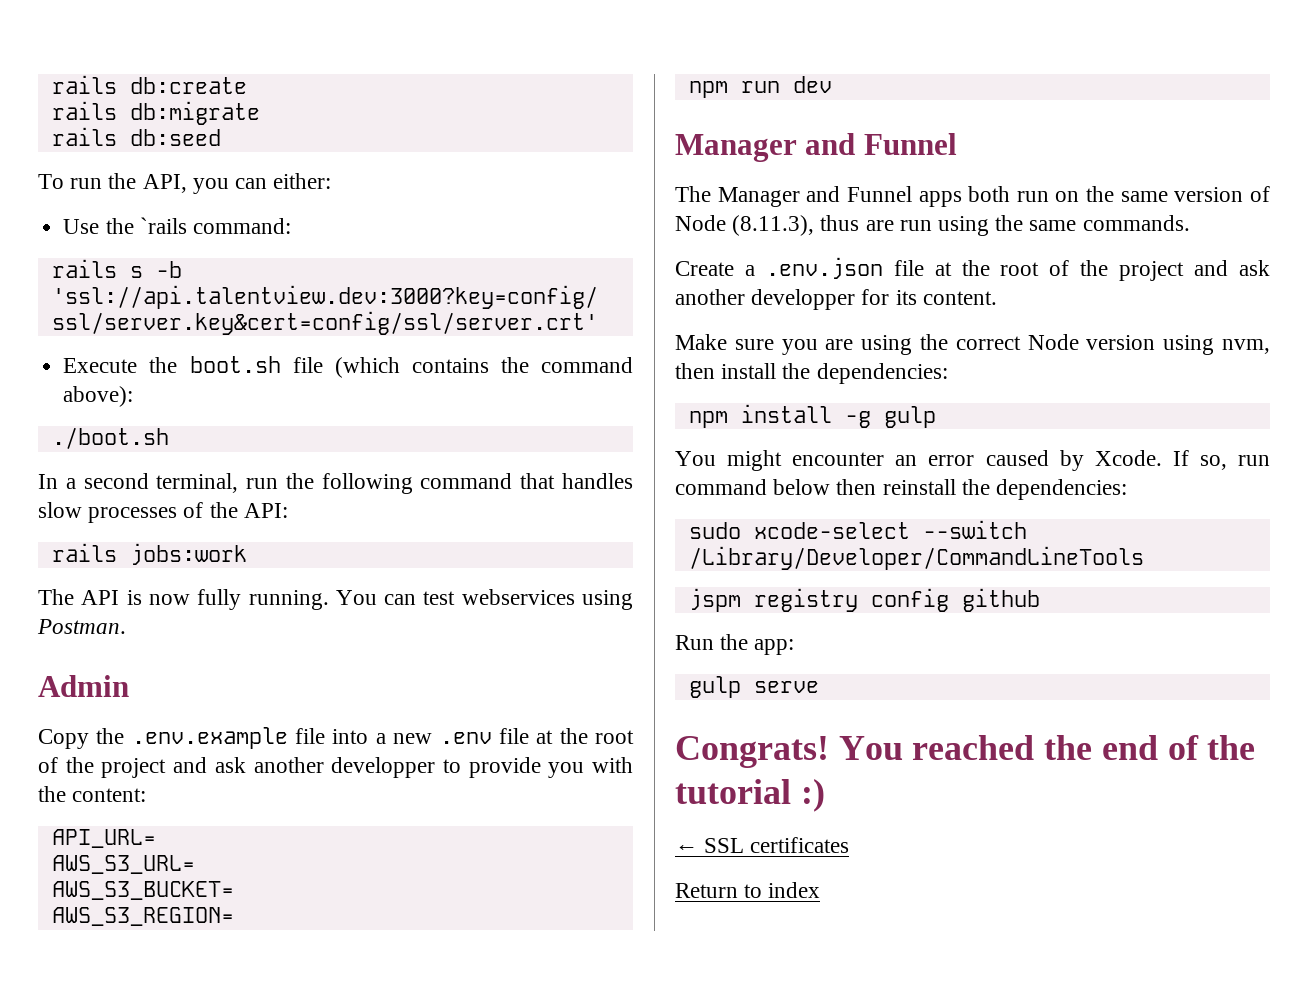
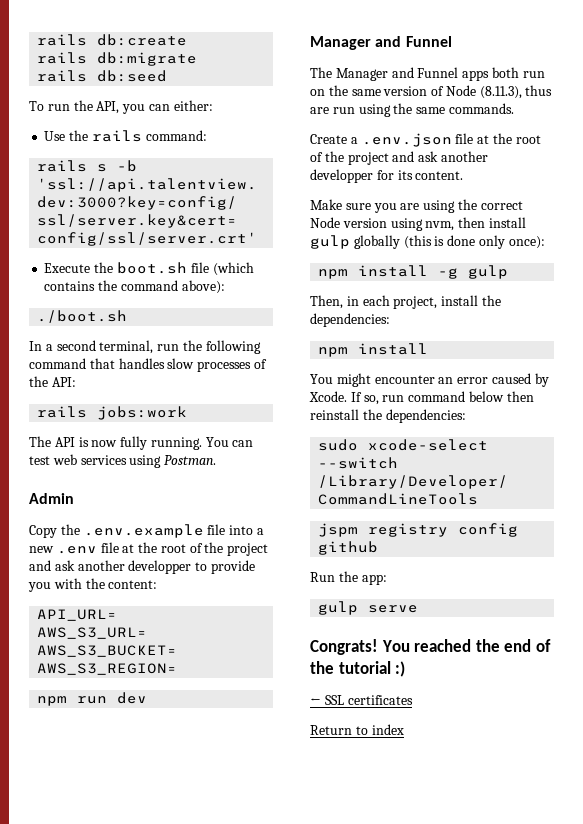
- Use the `rails command:
+ Use the rails command:
- You can test webservices using Postman.
+ You can test web services using Postman.
- Make sure you are using the correct Node version using nvm, then install the dependencies:
+ Make sure you are using the correct Node version using nvm, then install gulp globally (this is done only once):
  npm install -g gulp
+ Then, in each project, install the dependencies:
+ npm install

